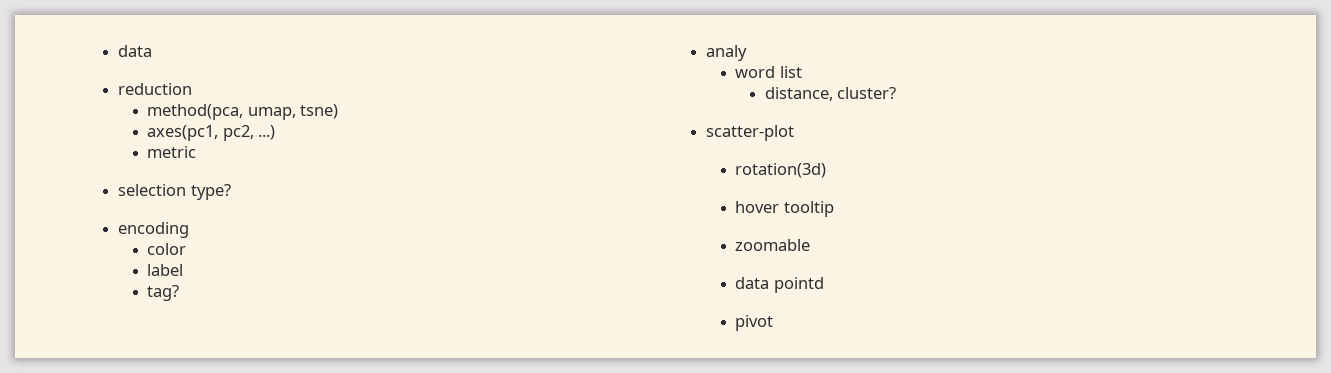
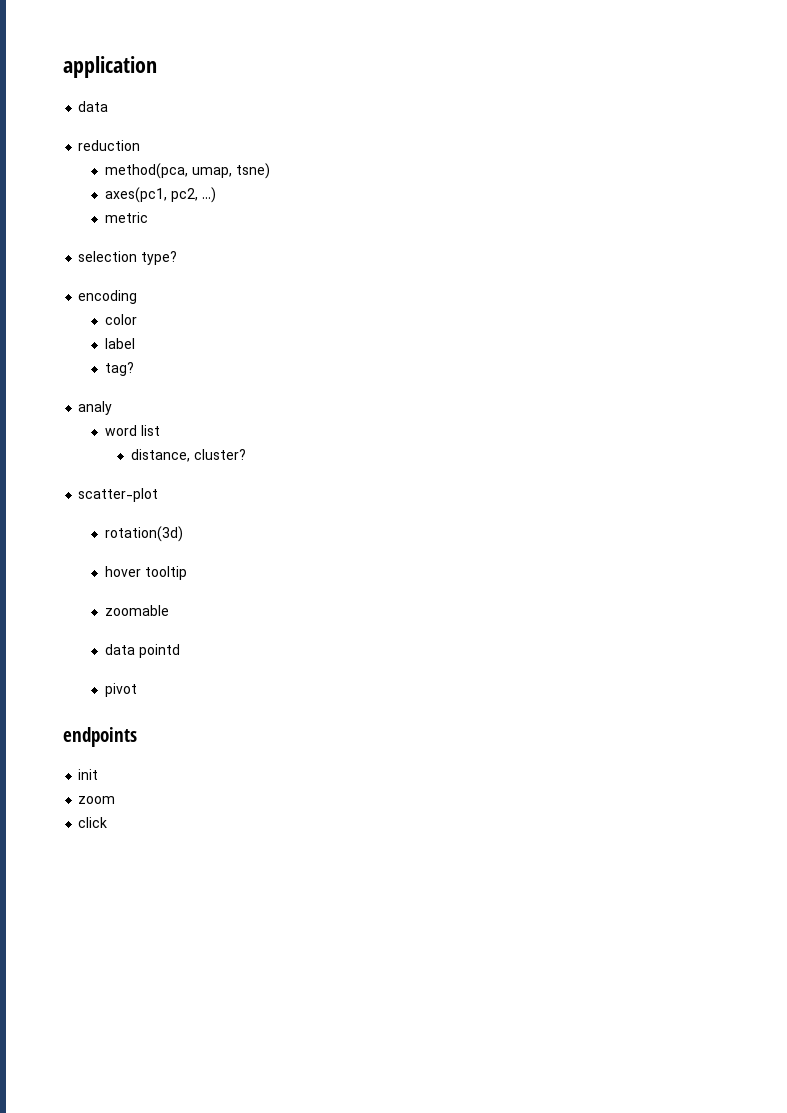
+ application
+ endpoints
+ init
+ zoom
+ click

